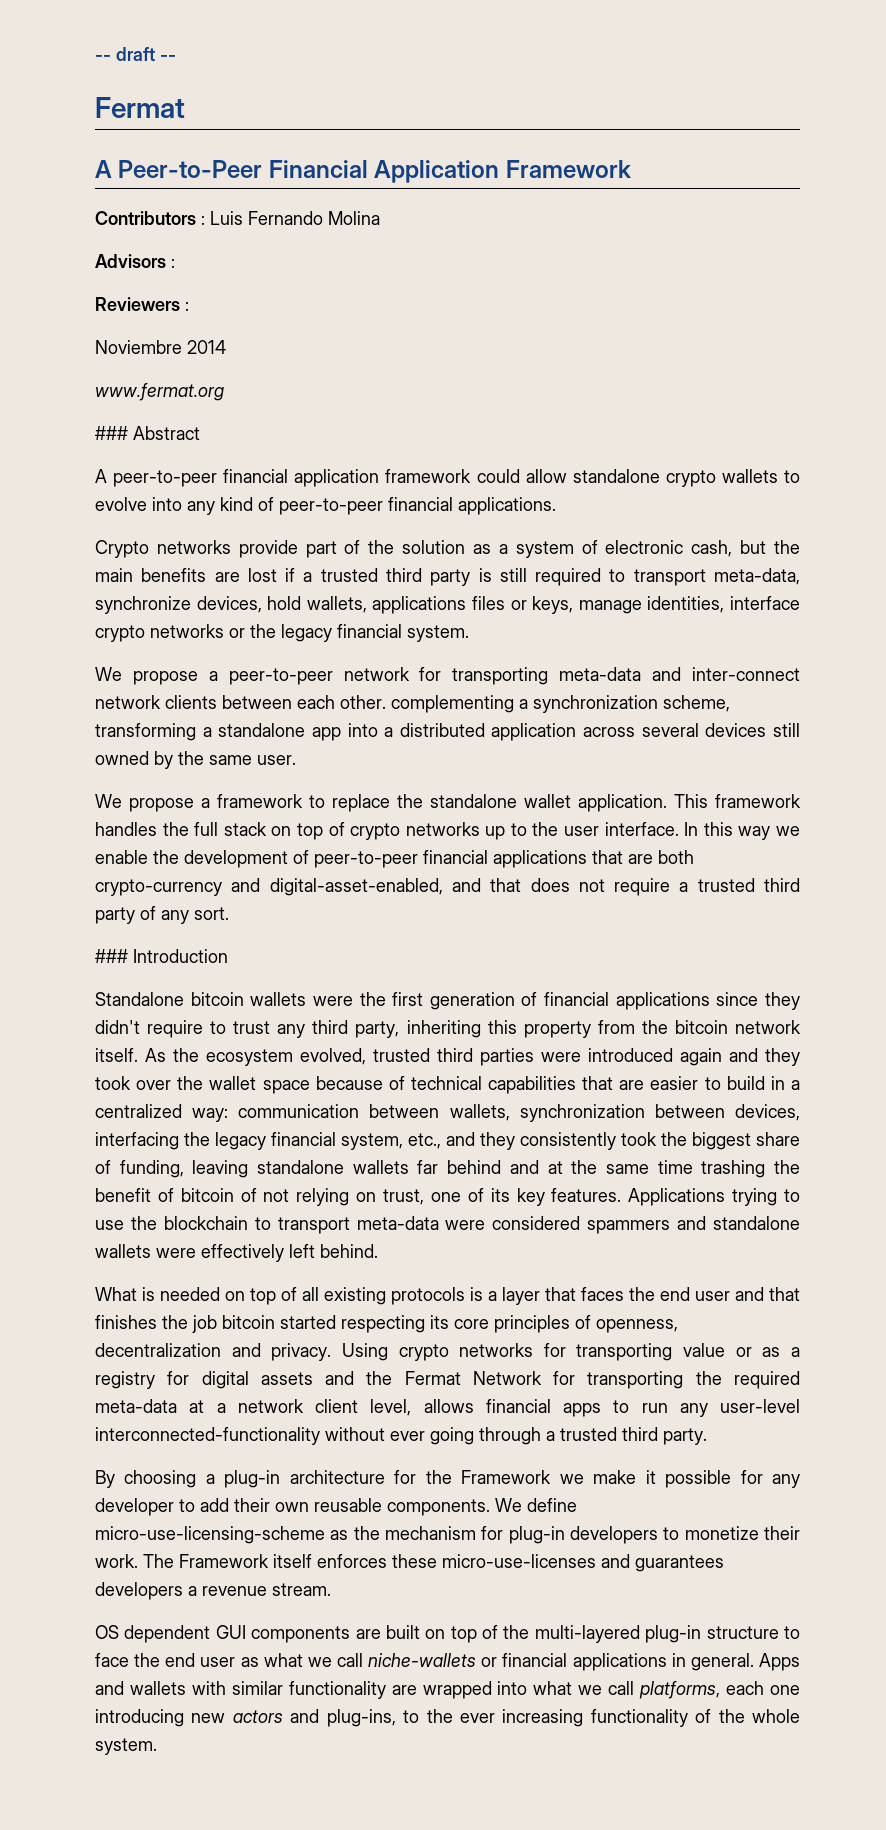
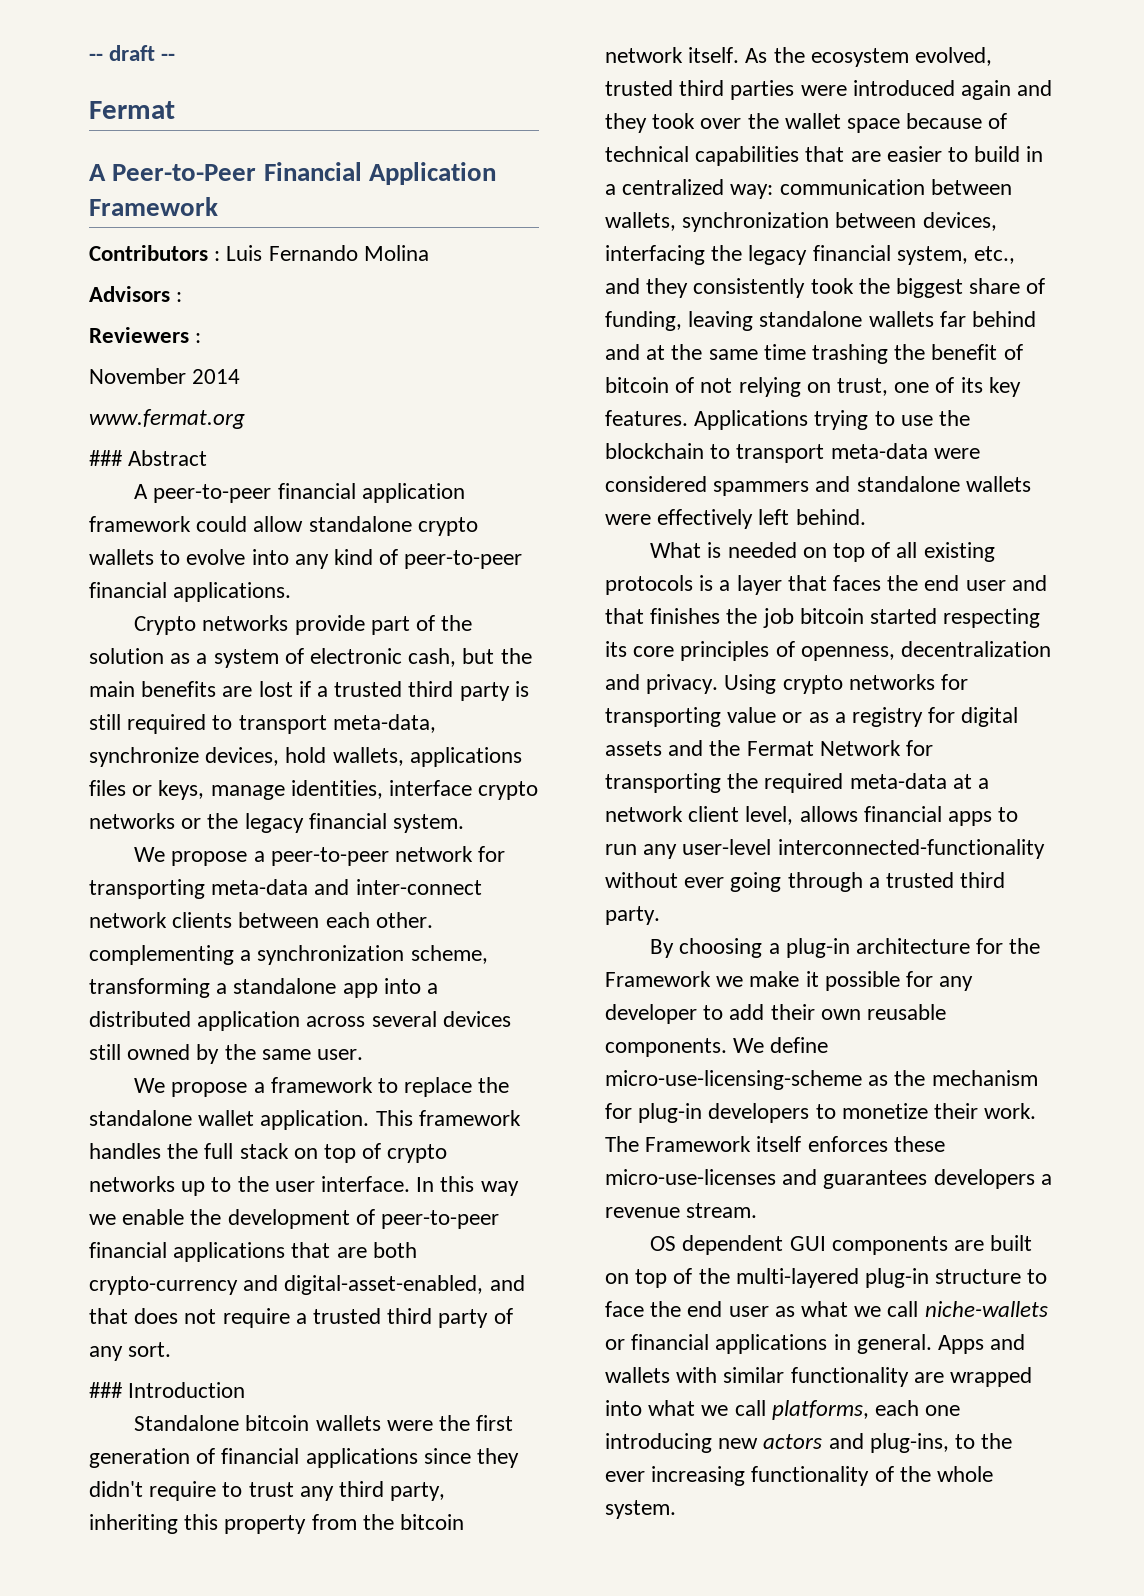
- Noviembre 2014
+ November 2014

